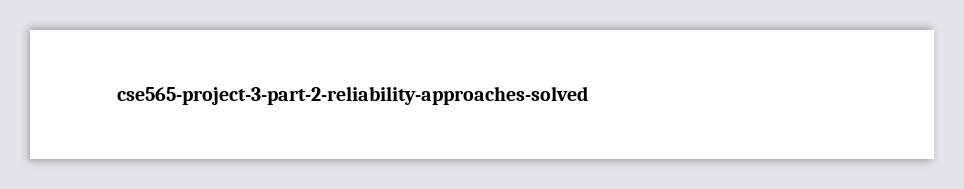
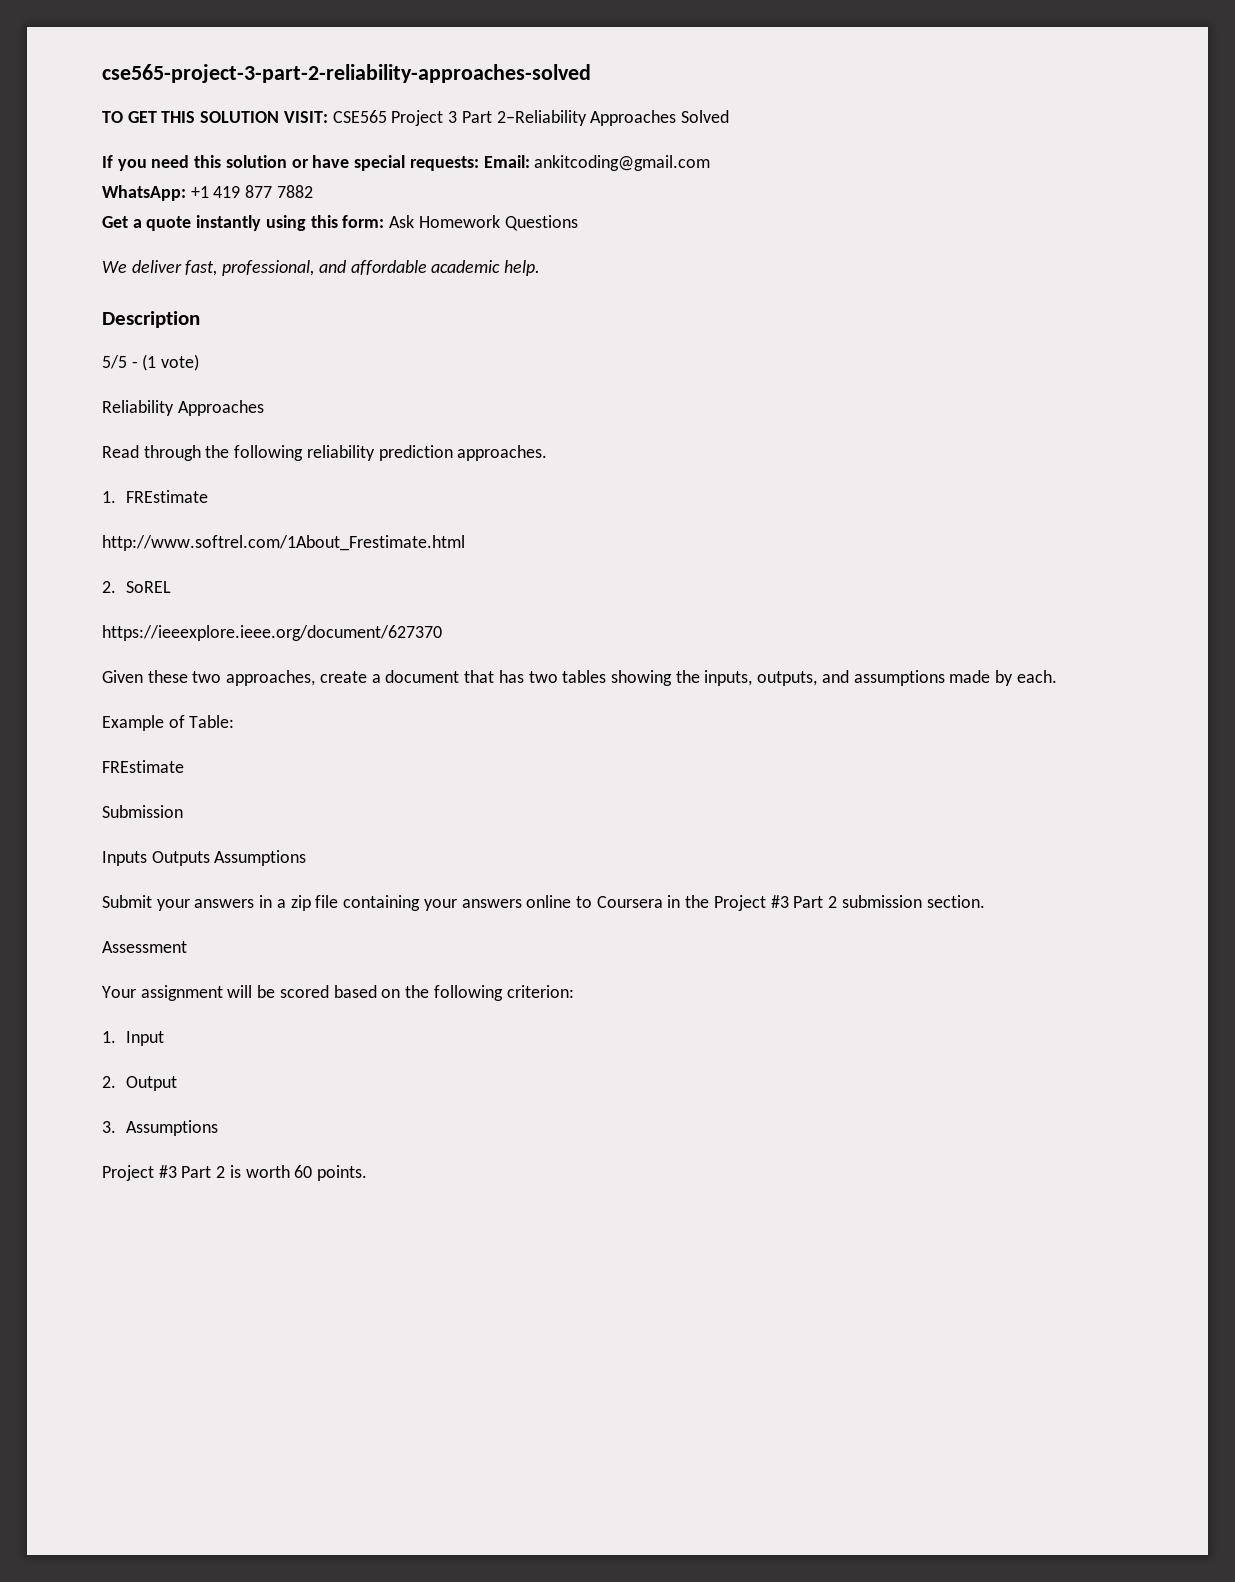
+ TO GET THIS SOLUTION VISIT: CSE565 Project 3 Part 2–Reliability Approaches Solved
+ If you need this solution or have special requests: Email: ankitcoding@gmail.com
+ WhatsApp: +1 419 877 7882
+ Get a quote instantly using this form: Ask Homework Questions
+ We deliver fast, professional, and affordable academic help.
+ Description
+ 5/5 - (1 vote)
+ Reliability Approaches
+ Read through the following reliability prediction approaches.
+ 1. FREstimate
+ http://www.softrel.com/1About_Frestimate.html
+ 2. SoREL
+ https://ieeexplore.ieee.org/document/627370
+ Given these two approaches, create a document that has two tables showing the inputs, outputs, and assumptions made by each.
+ Example of Table:
+ FREstimate
+ Submission
+ Inputs Outputs Assumptions
+ Submit your answers in a zip file containing your answers online to Coursera in the Project #3 Part 2 submission section.
+ Assessment
+ Your assignment will be scored based on the following criterion:
+ 1. Input
+ 2. Output
+ 3. Assumptions
+ Project #3 Part 2 is worth 60 points.

